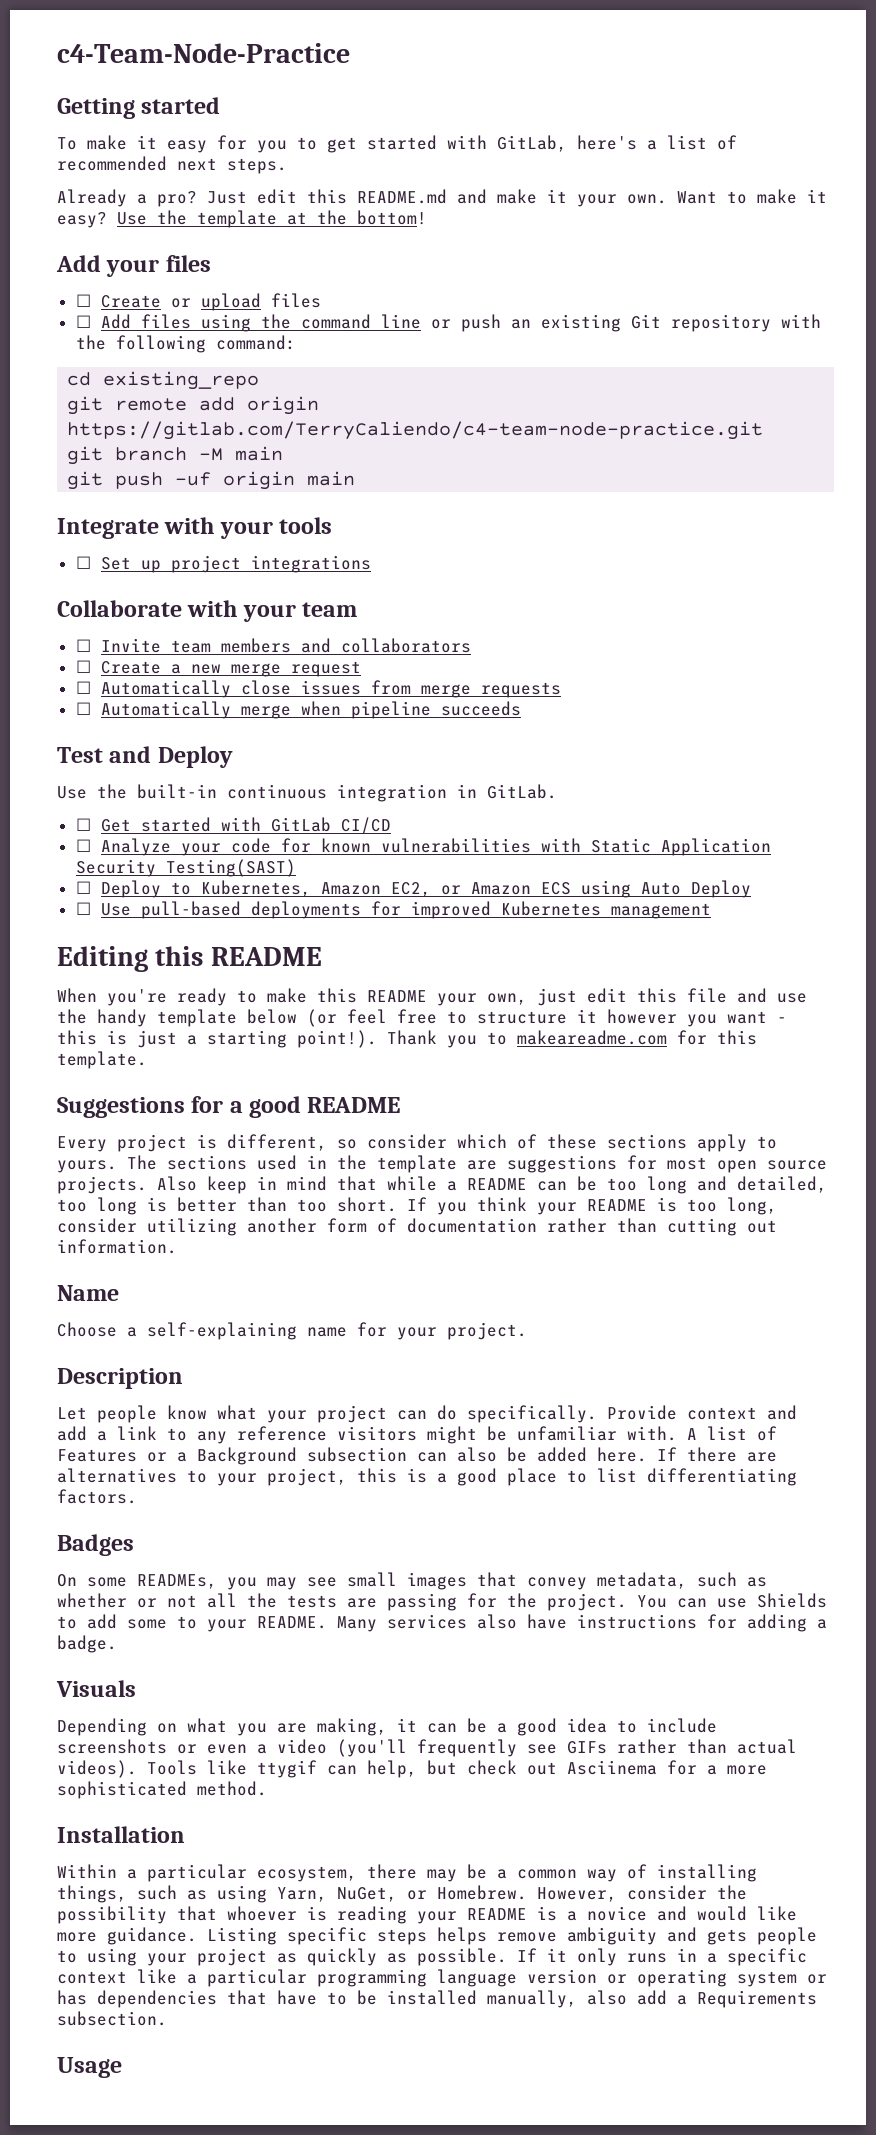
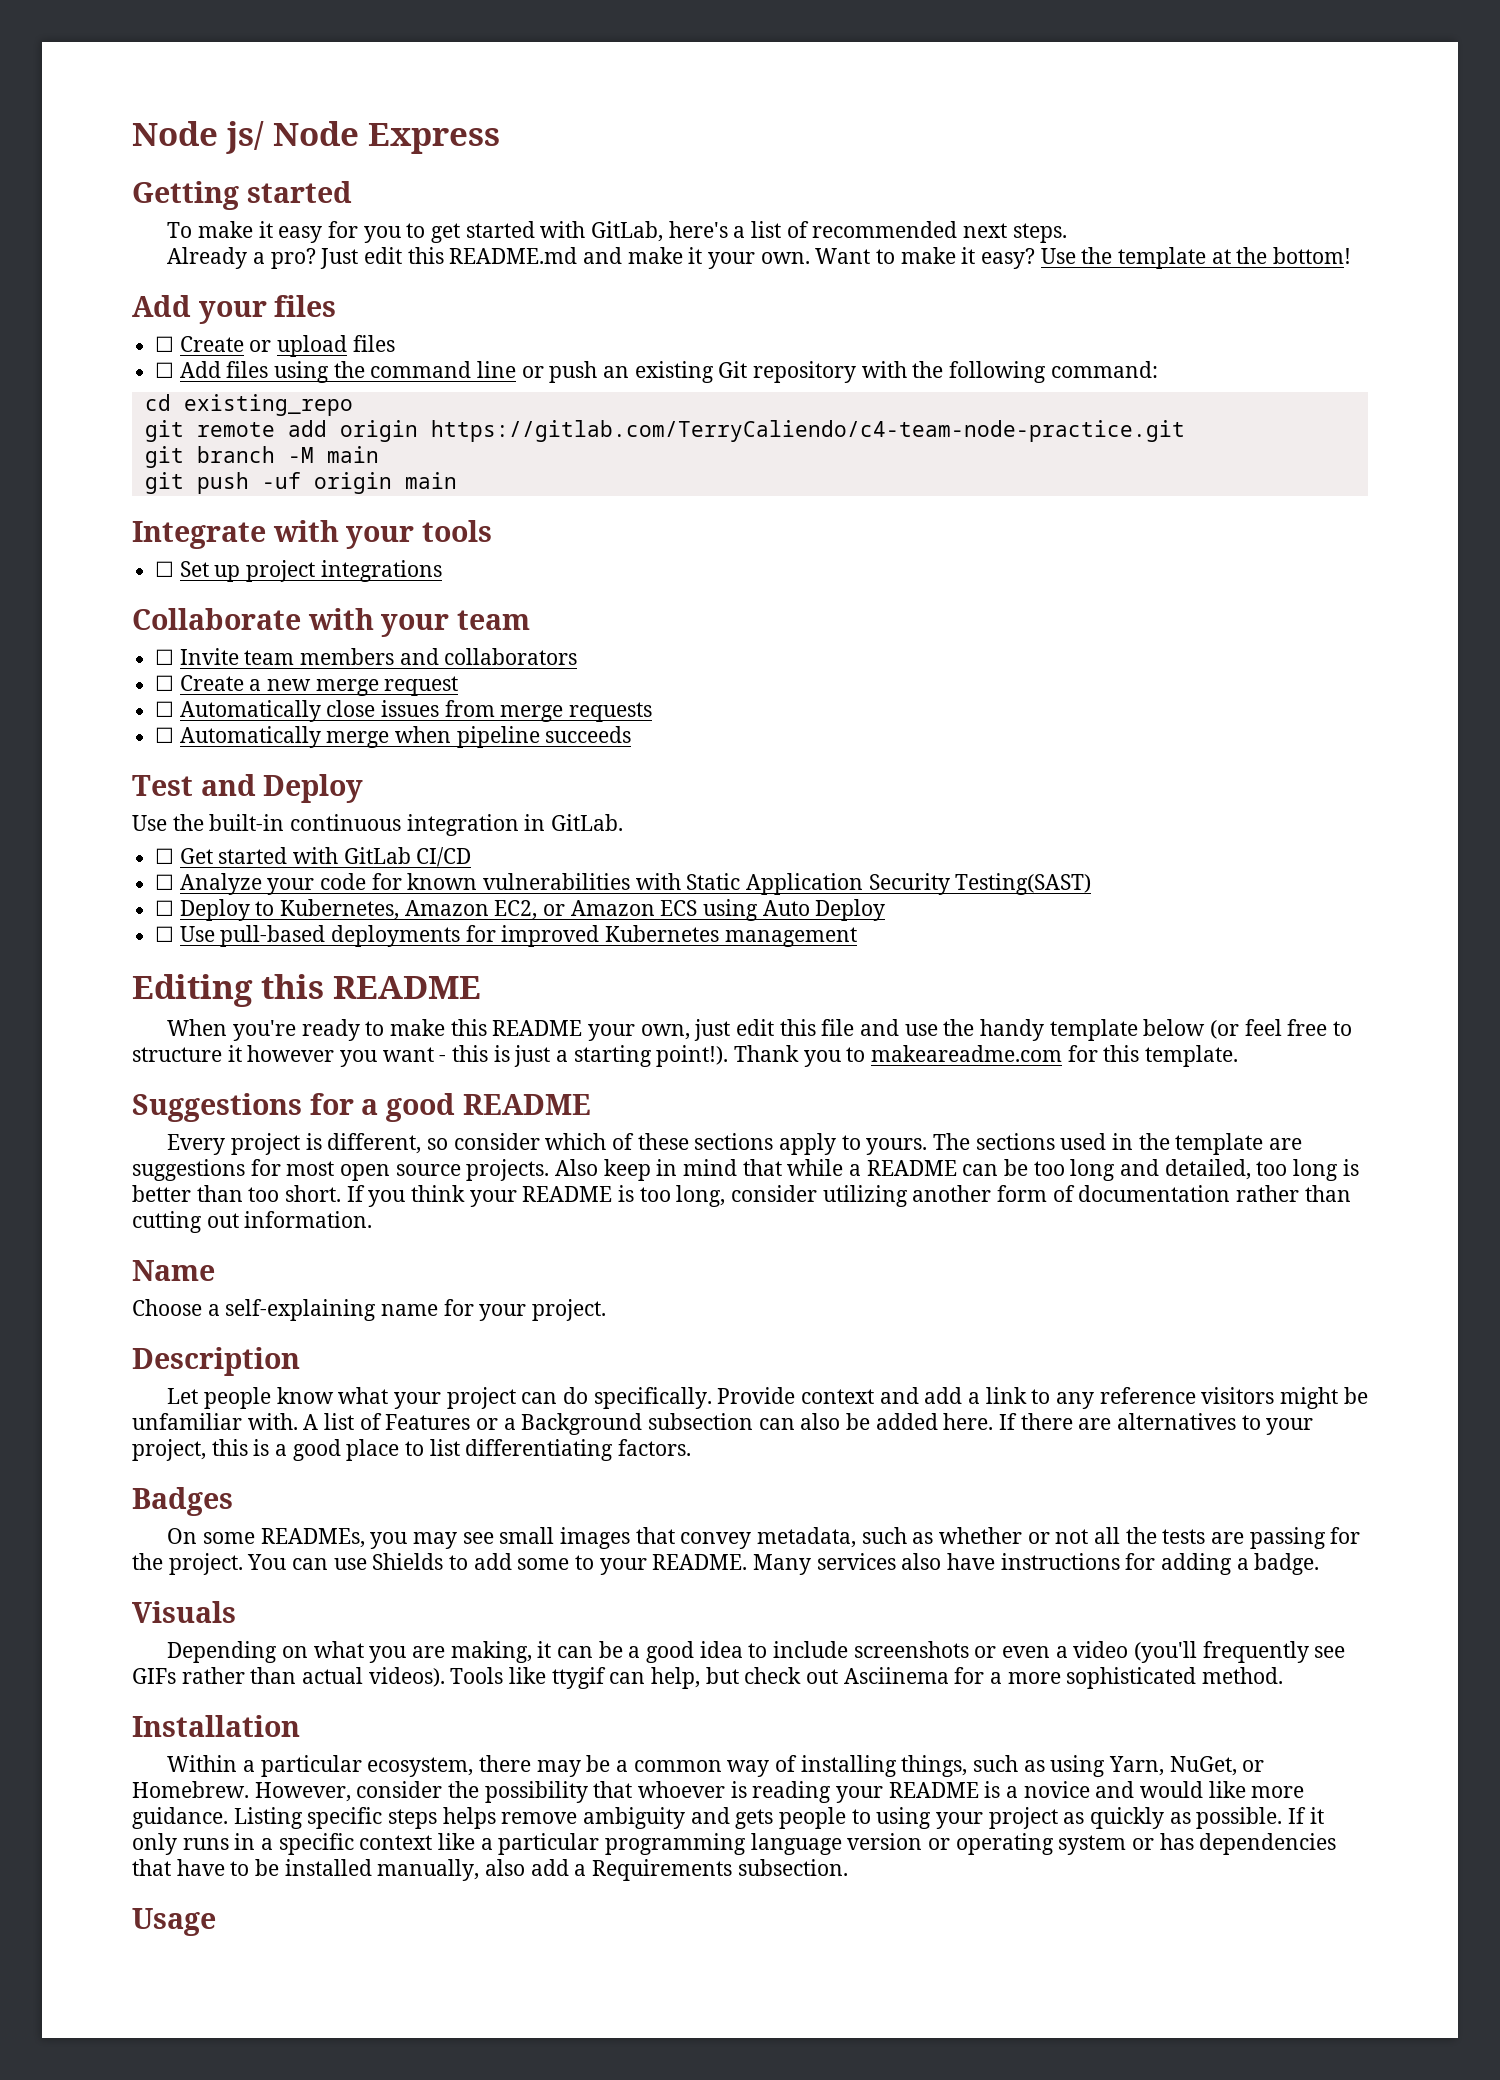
- c4-Team-Node-Practice
+ Node js/ Node Express

